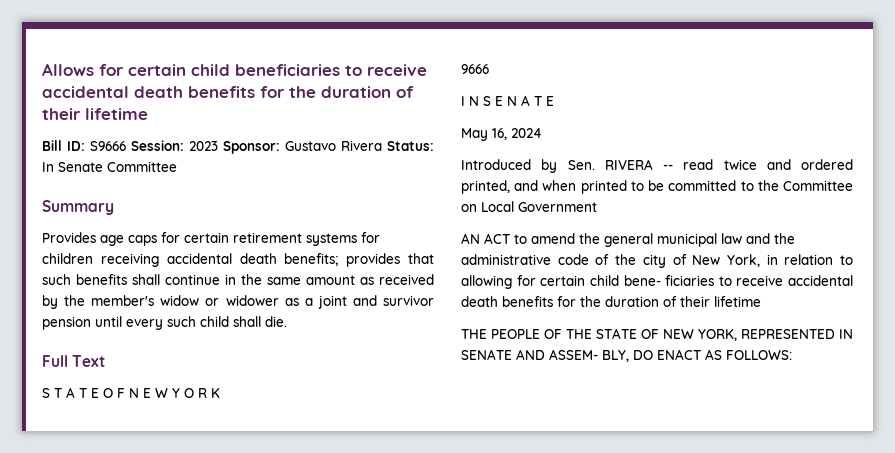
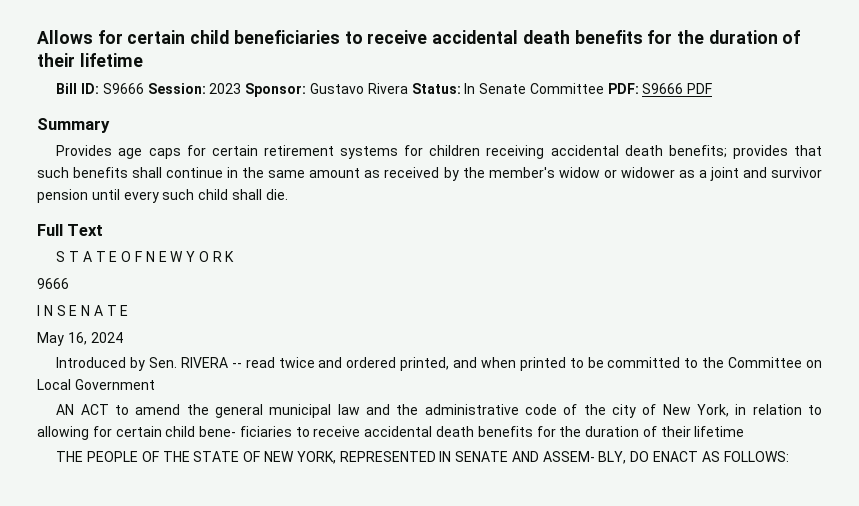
- Bill ID: S9666 Session: 2023 Sponsor: Gustavo Rivera Status: In Senate Committee
+ Bill ID: S9666 Session: 2023 Sponsor: Gustavo Rivera Status: In Senate Committee PDF: S9666 PDF

